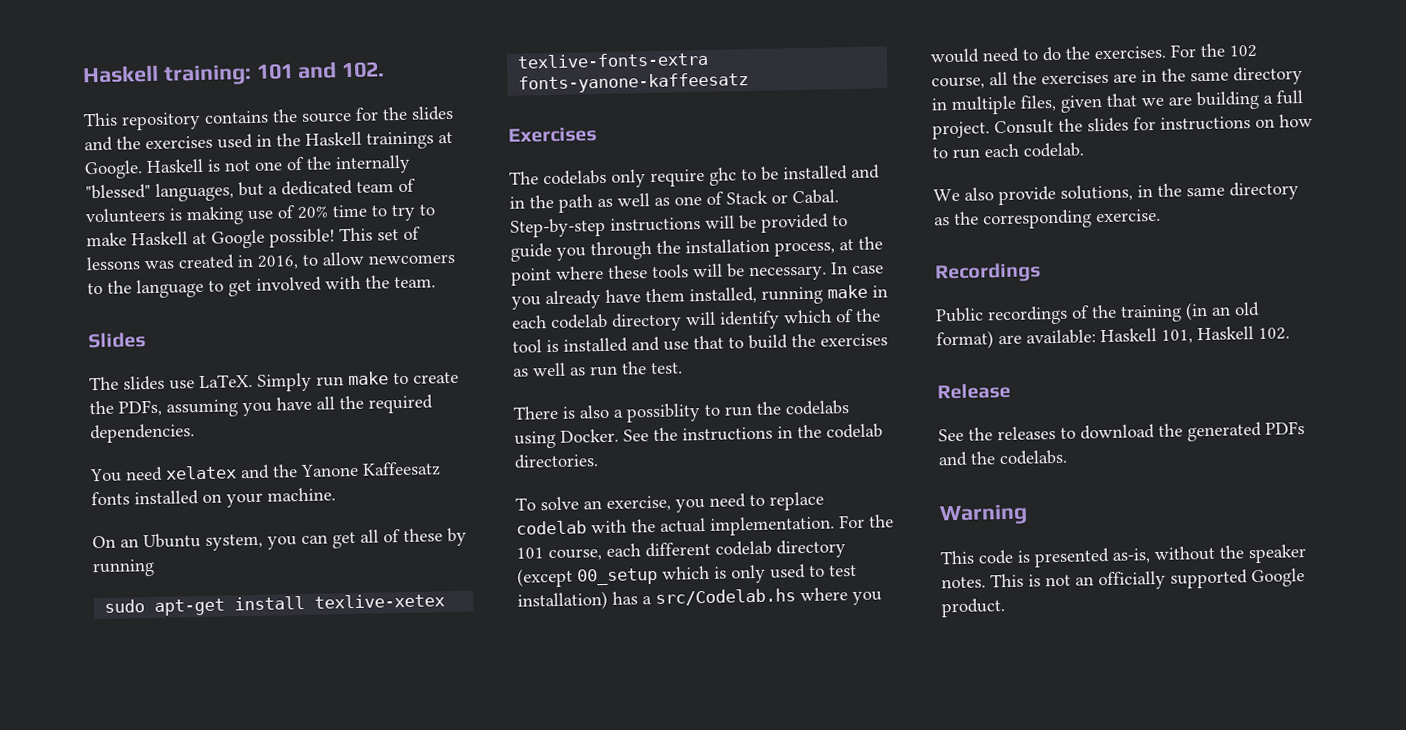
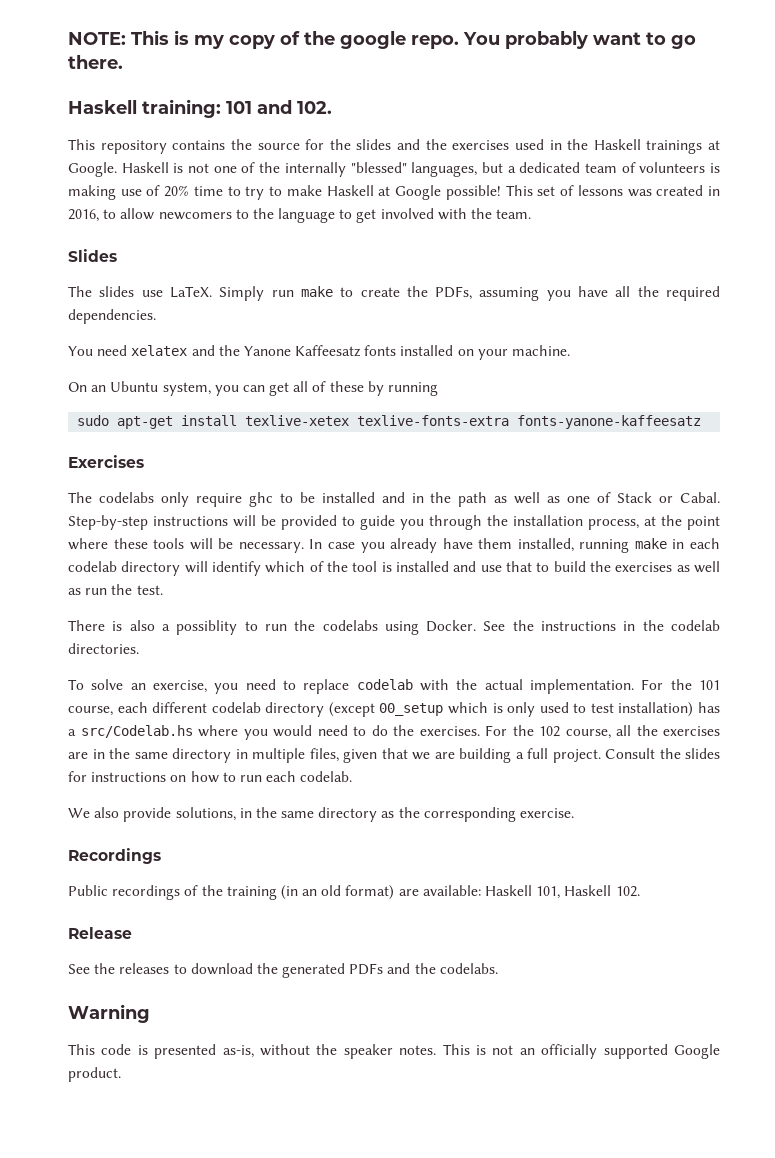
+ NOTE: This is my copy of the google repo. You probably want to go there.

